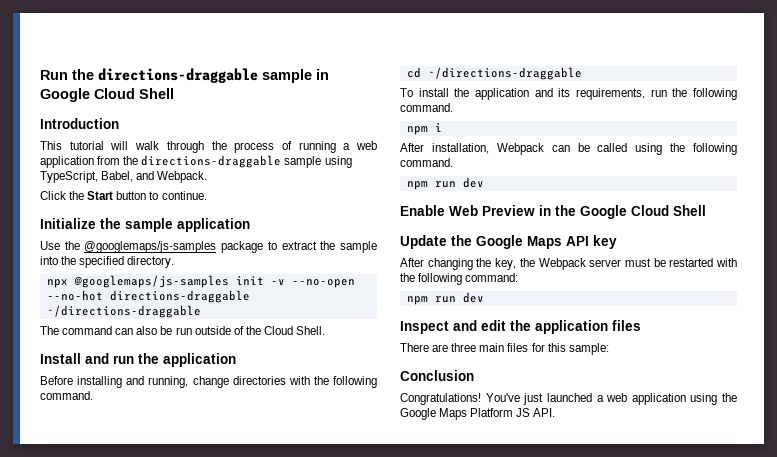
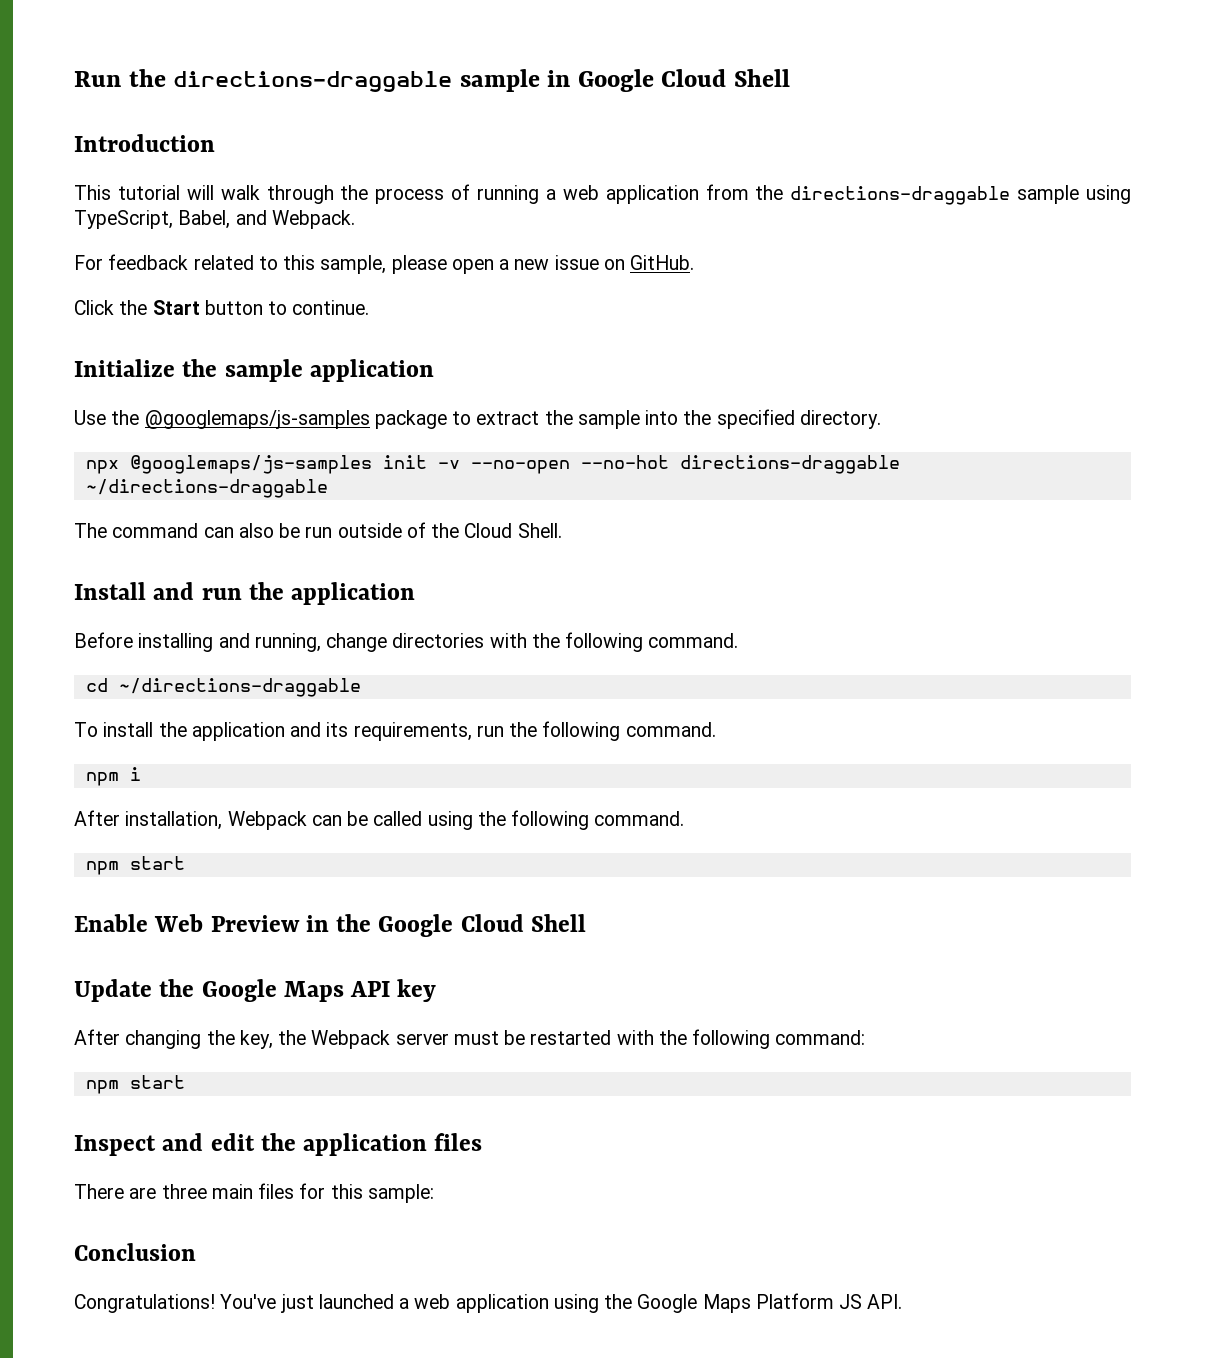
+ For feedback related to this sample, please open a new issue on GitHub.
  After installation, Webpack can be called using the following command.
- npm run dev
+ npm start
  After changing the key, the Webpack server must be restarted with the following command:
- npm run dev
+ npm start

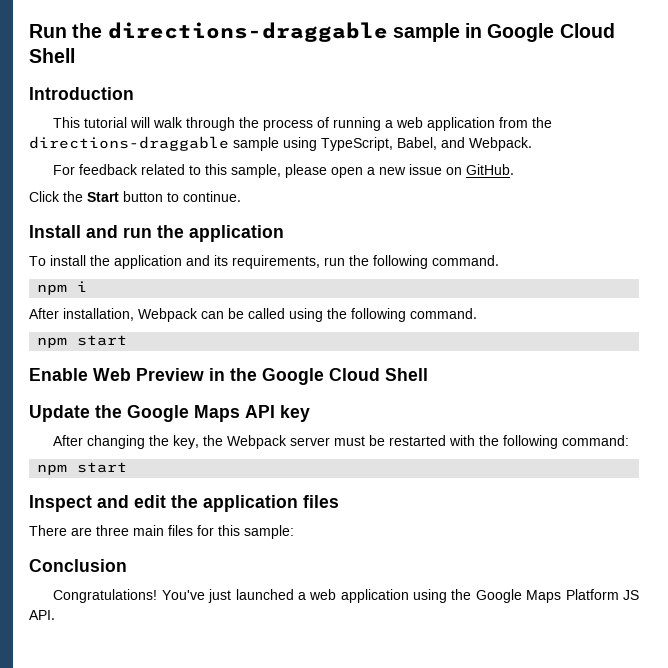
- Initialize the sample application
- Use the @googlemaps/js-samples package to extract the sample into the specified directory.
- npx @googlemaps/js-samples init -v --no-open --no-hot directions-draggable ~/directions-draggable
- The command can also be run outside of the Cloud Shell.
- Before installing and running, change directories with the following command.
- cd ~/directions-draggable

